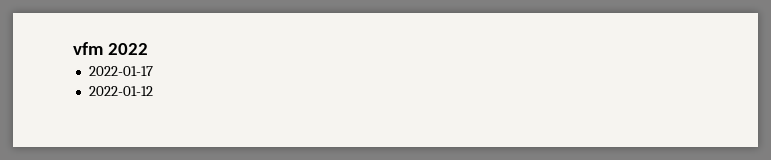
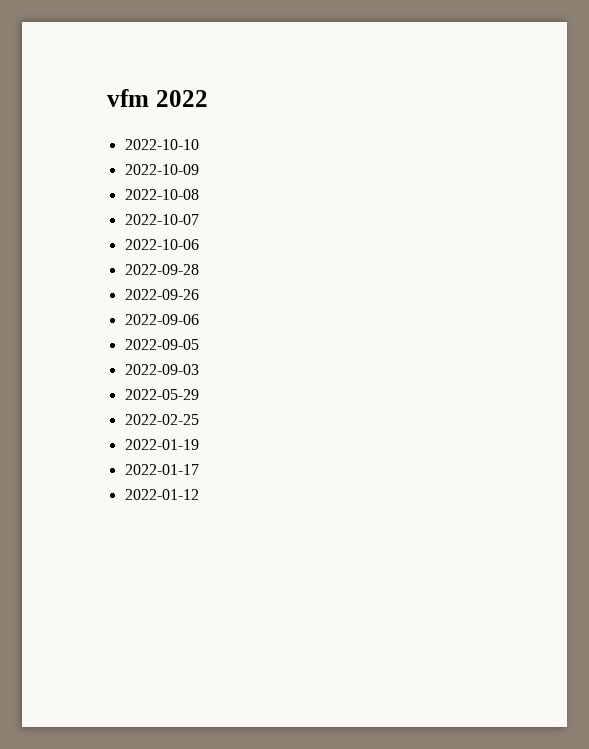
+ 2022-10-10
+ 2022-10-09
+ 2022-10-08
+ 2022-10-07
+ 2022-10-06
+ 2022-09-28
+ 2022-09-26
+ 2022-09-06
+ 2022-09-05
+ 2022-09-03
+ 2022-05-29
+ 2022-02-25
+ 2022-01-19

